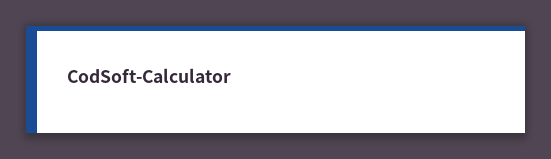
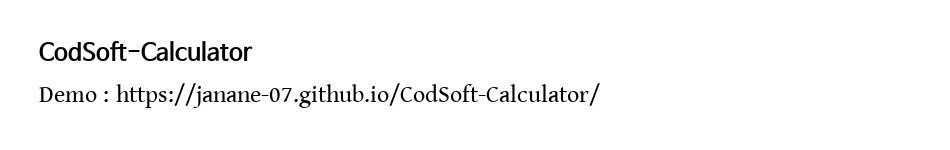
+ Demo : https://janane-07.github.io/CodSoft-Calculator/

